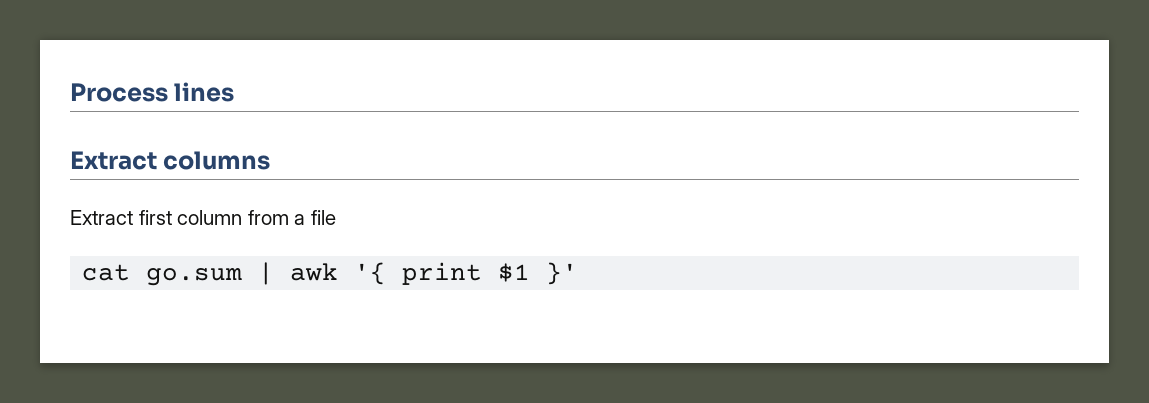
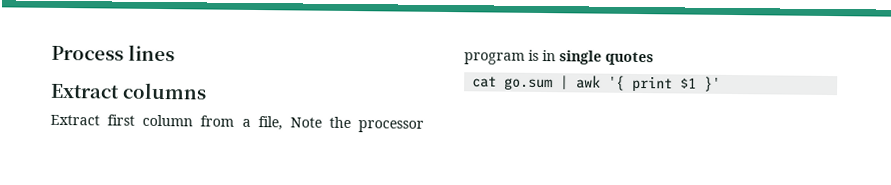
- Extract first column from a file
+ Extract first column from a file, Note the processor program is in single quotes

